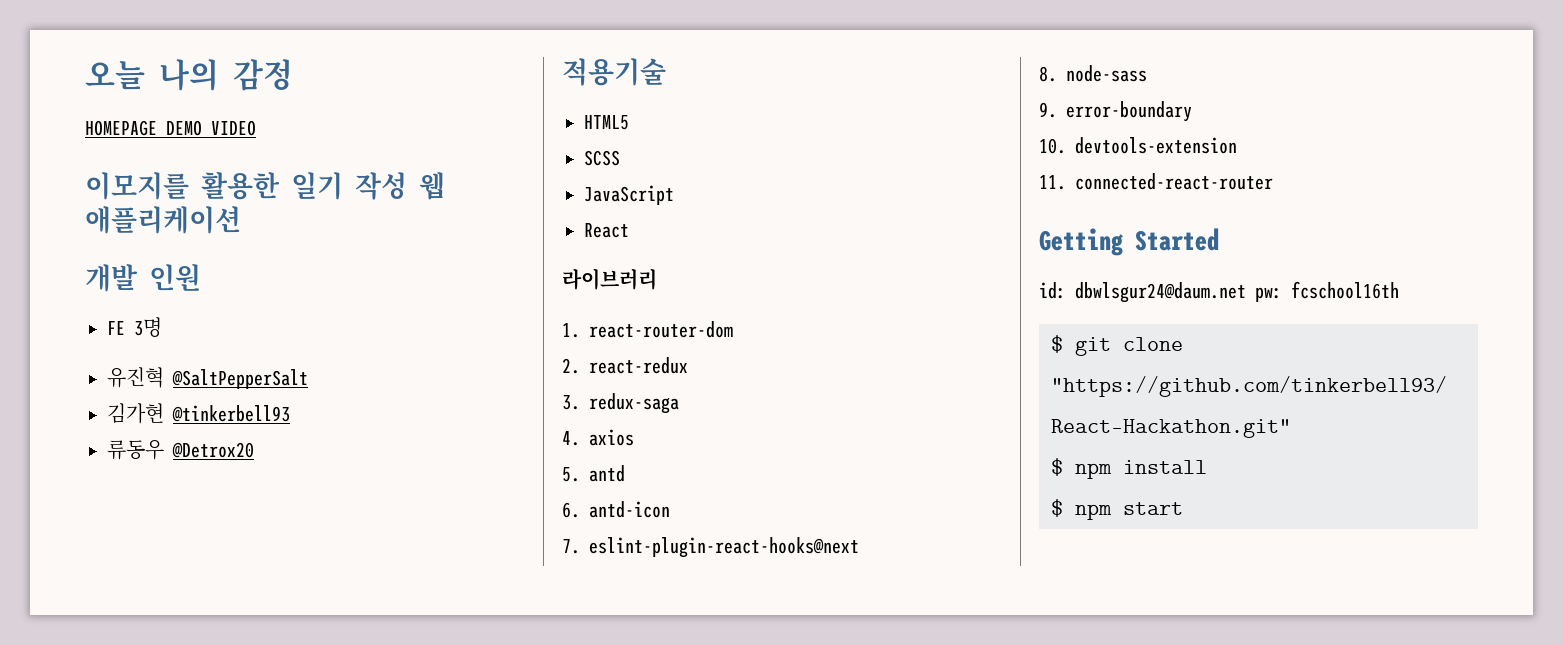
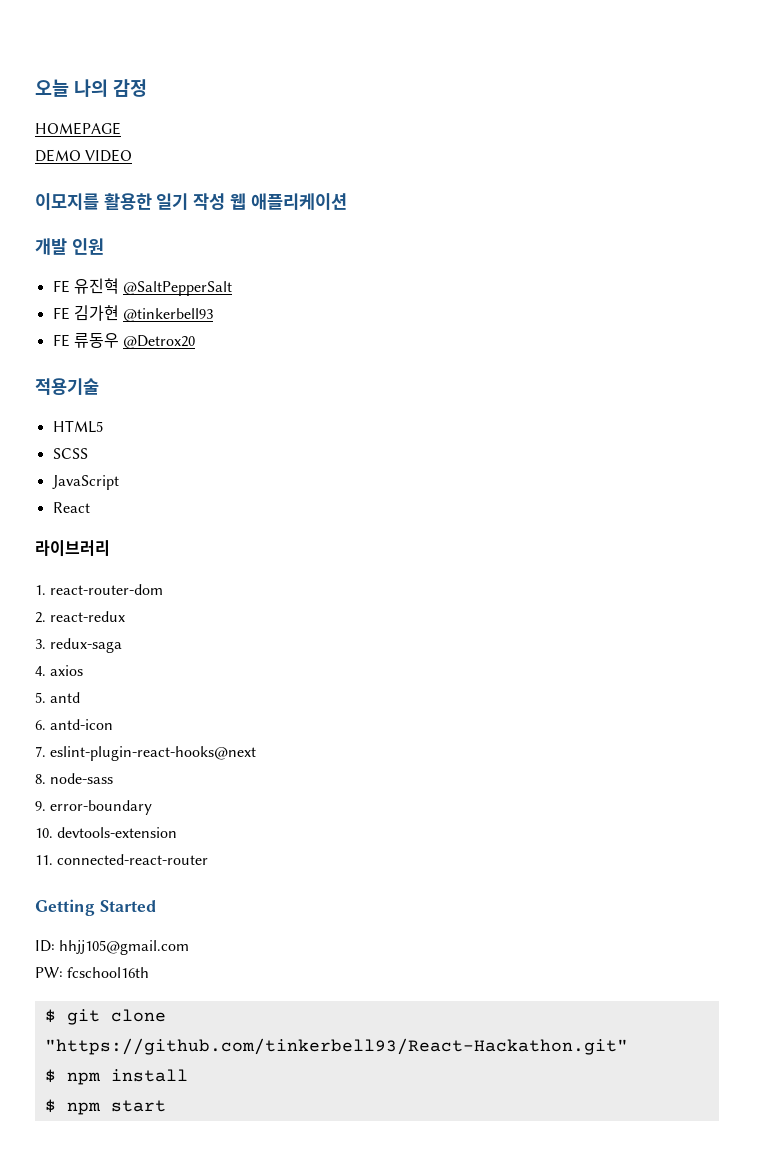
- HOMEPAGE DEMO VIDEO
+ HOMEPAGE
+ DEMO VIDEO
- FE 3명
- 유진혁 @SaltPepperSalt
+ FE 유진혁 @SaltPepperSalt
- 김가현 @tinkerbell93
+ FE 김가현 @tinkerbell93
- 류동우 @Detrox20
+ FE 류동우 @Detrox20
- id: dbwlsgur24@daum.net pw: fcschool16th
+ ID: hhjj105@gmail.com
+ PW: fcschool16th

